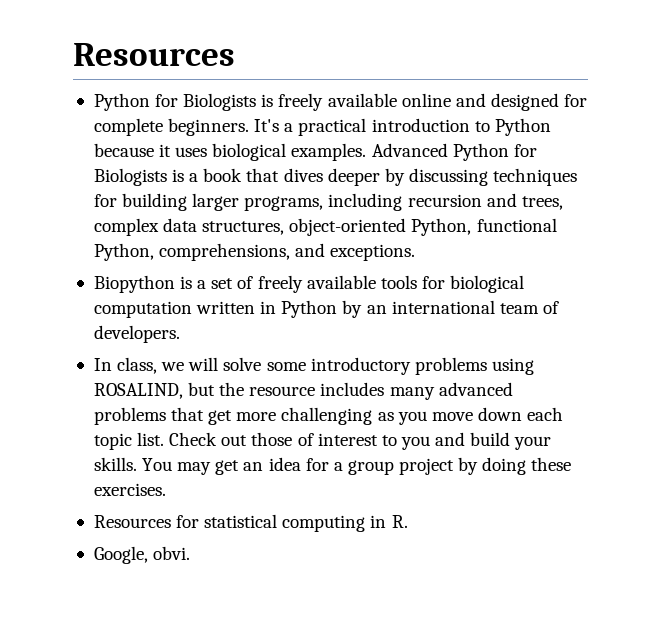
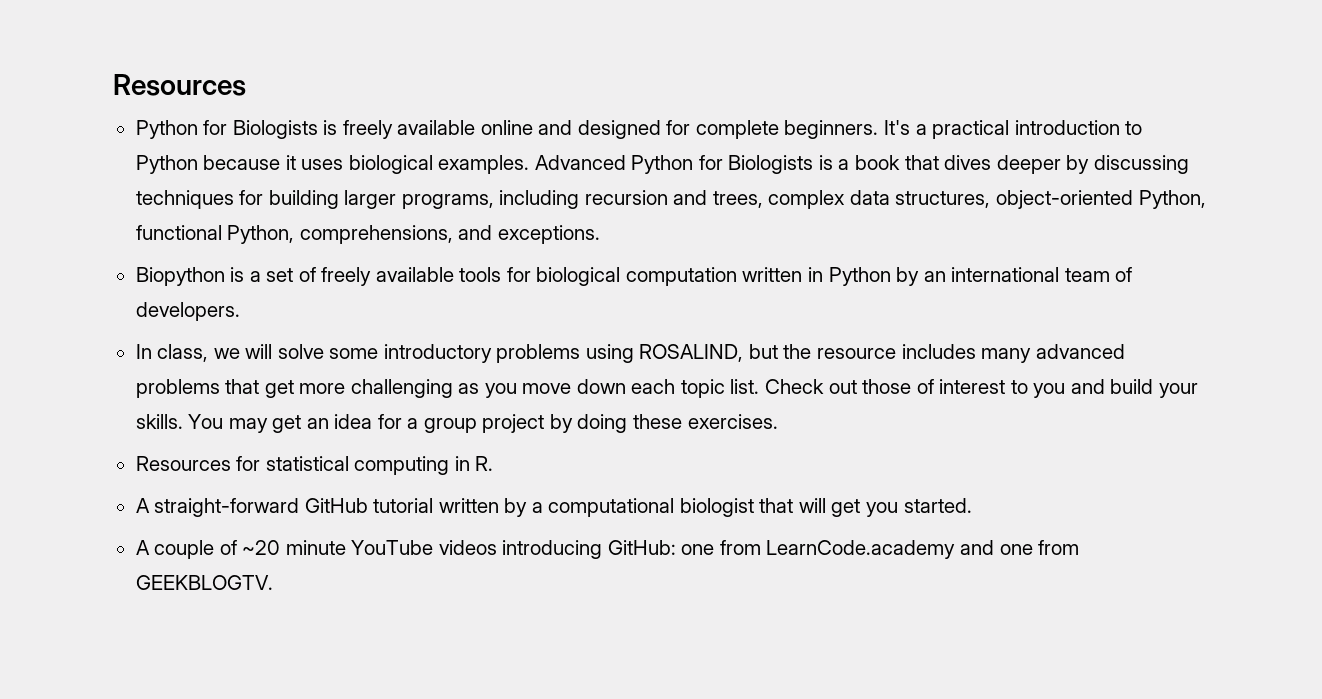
- Google, obvi.
+ A straight-forward GitHub tutorial written by a computational biologist that will get you started.
+ A couple of ~20 minute YouTube videos introducing GitHub: one from LearnCode.academy and one from GEEKBLOGTV.

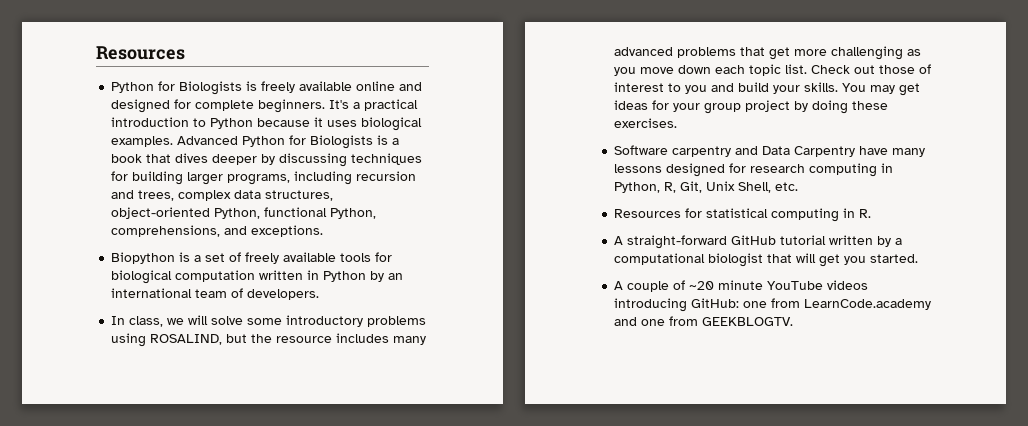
- You may get an idea for a group project by doing these exercises.
+ You may get ideas for your group project by doing these exercises.
+ Software carpentry and Data Carpentry have many lessons designed for research computing in Python, R, Git, Unix Shell, etc.

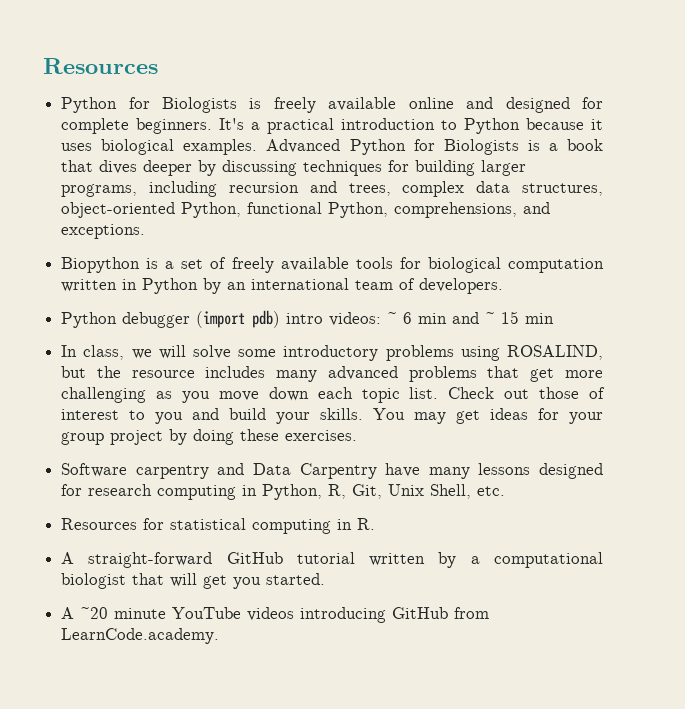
+ Python debugger (import pdb) intro videos: ~ 6 min and ~ 15 min
- A couple of ~20 minute YouTube videos introducing GitHub: one from LearnCode.academy and one from GEEKBLOGTV.
+ A ~20 minute YouTube videos introducing GitHub from LearnCode.academy.

